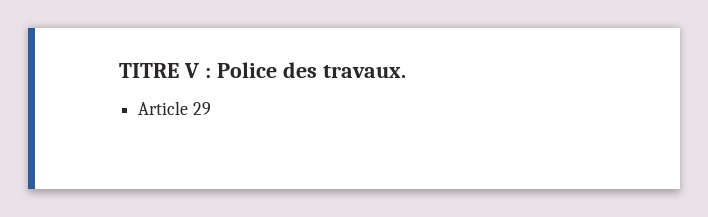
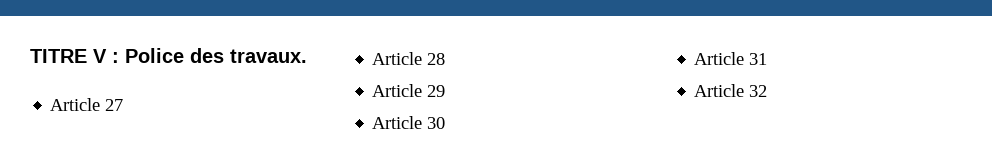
+ Article 27
+ Article 28
  Article 29
+ Article 30
+ Article 31
+ Article 32

